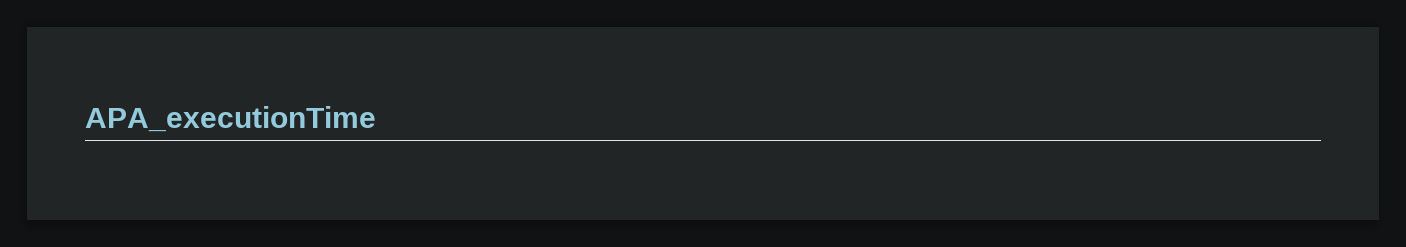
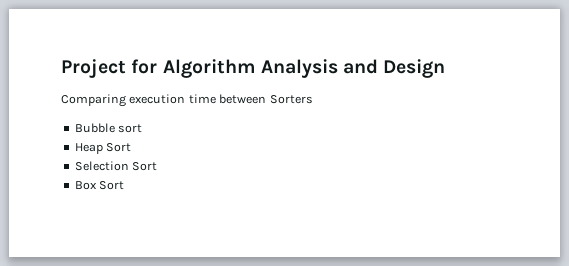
- APA_executionTime
+ Project for Algorithm Analysis and Design
+ Comparing execution time between Sorters
+ Bubble sort
+ Heap Sort
+ Selection Sort
+ Box Sort

